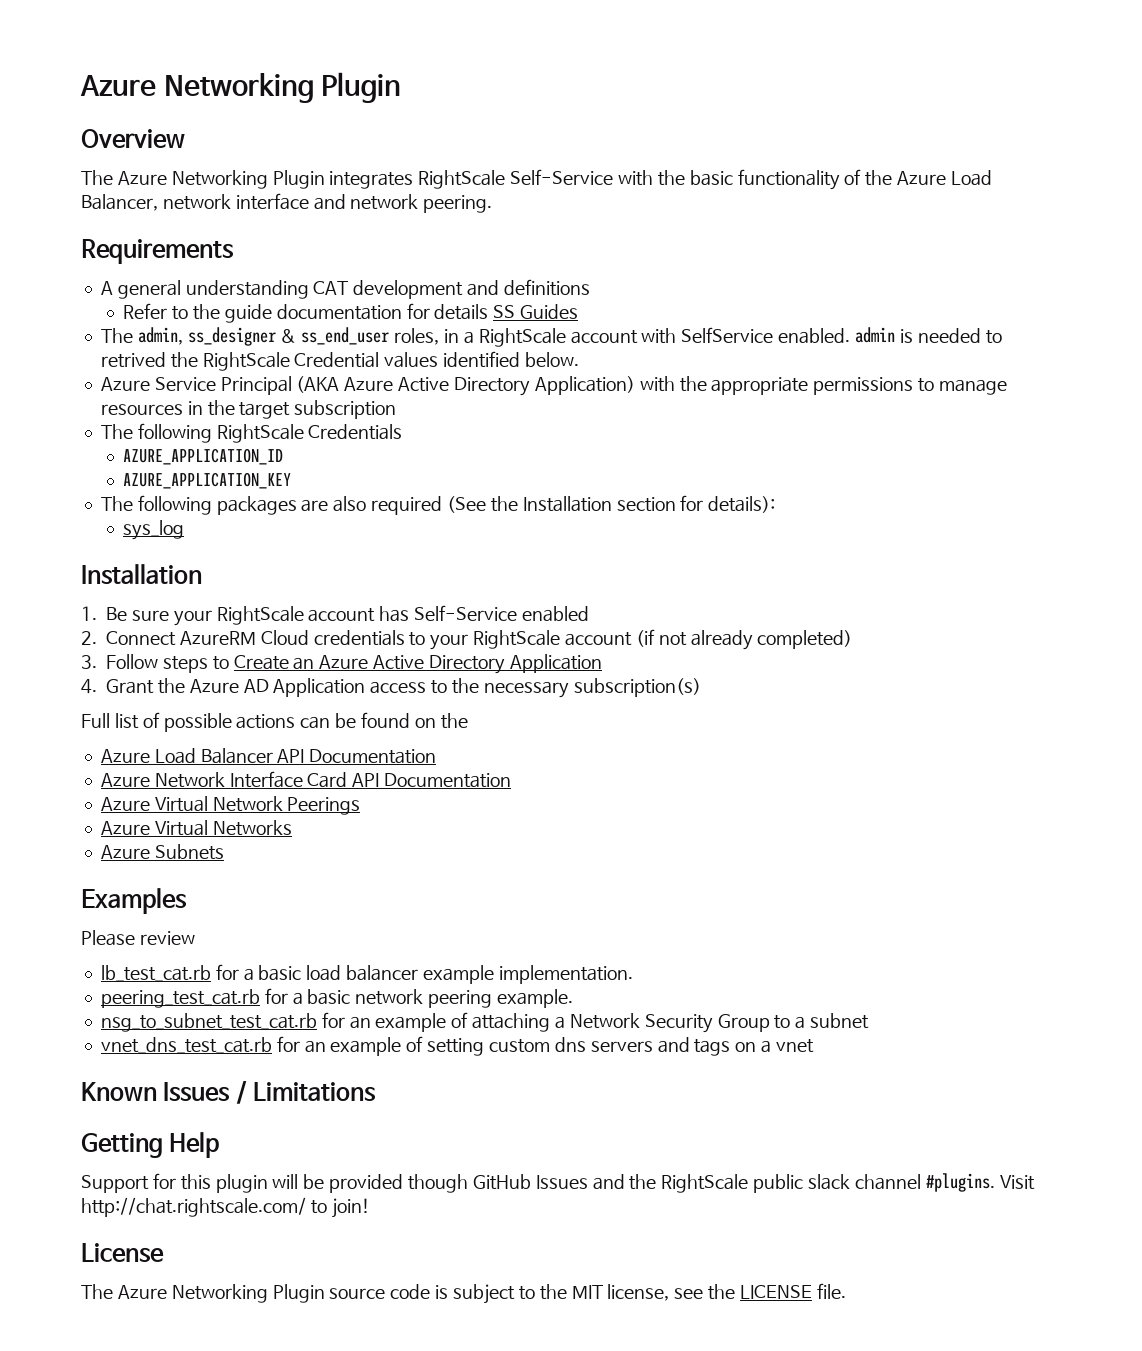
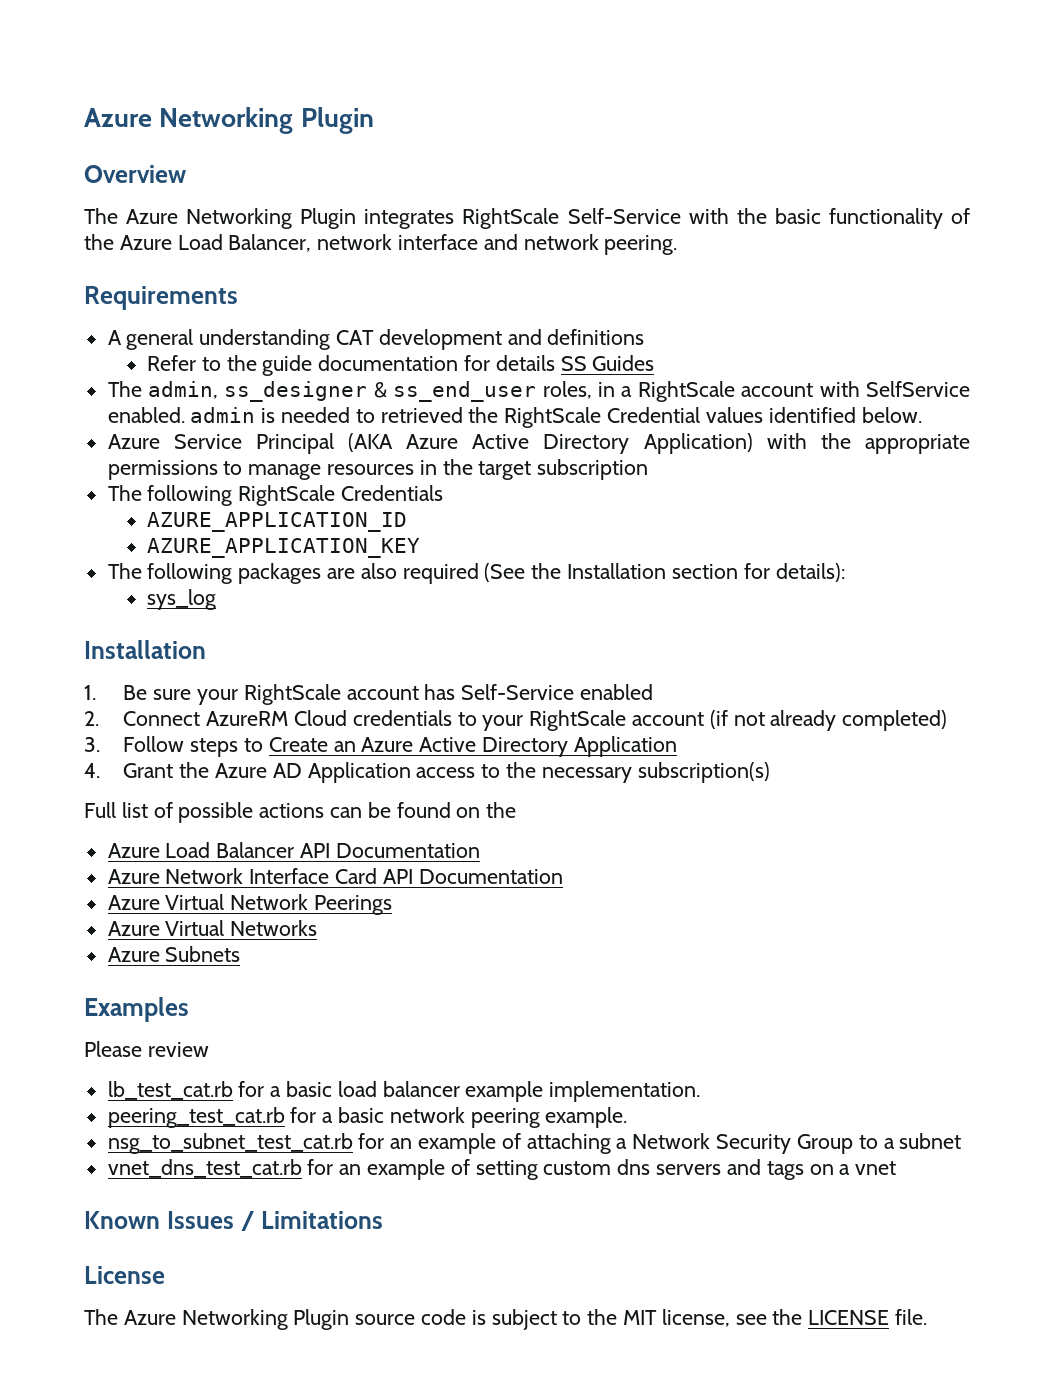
- The admin, ss_designer & ss_end_user roles, in a RightScale account with SelfService enabled. admin is needed to retrived the RightScale Credential values identified below.
+ The admin, ss_designer & ss_end_user roles, in a RightScale account with SelfService enabled. admin is needed to retrieved the RightScale Credential values identified below.
- Getting Help
- Support for this plugin will be provided though GitHub Issues and the RightScale public slack channel #plugins. Visit http://chat.rightscale.com/ to join!

